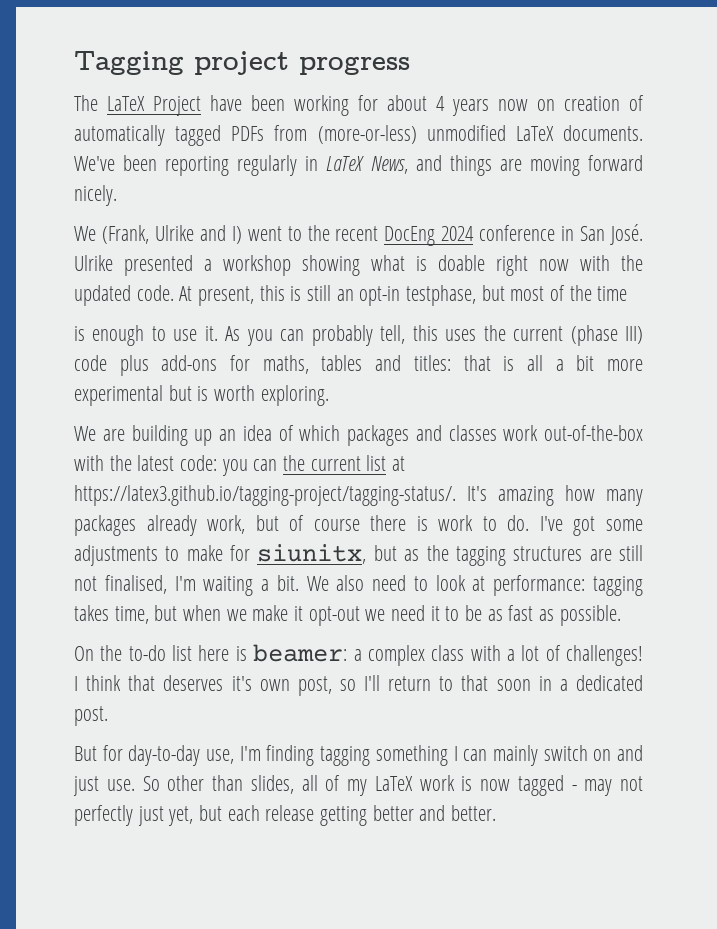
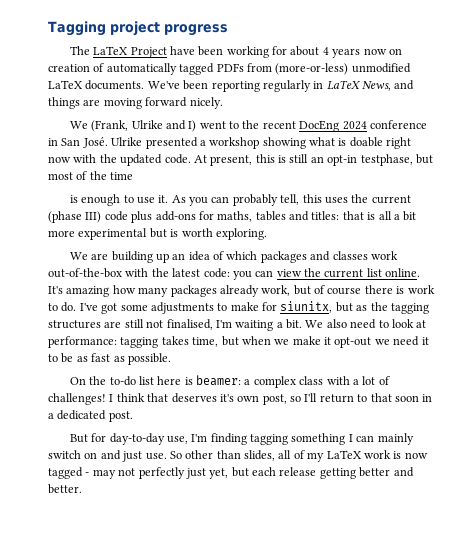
- We are building up an idea of which packages and classes work out-of-the-box with the latest code: you can the current list at https://latex3.github.io/tagging-project/tagging-status/. It's amazing how many packages already work, but of course there is work to do.
+ We are building up an idea of which packages and classes work out-of-the-box with the latest code: you can view the current list online. It's amazing how many packages already work, but of course there is work to do.

